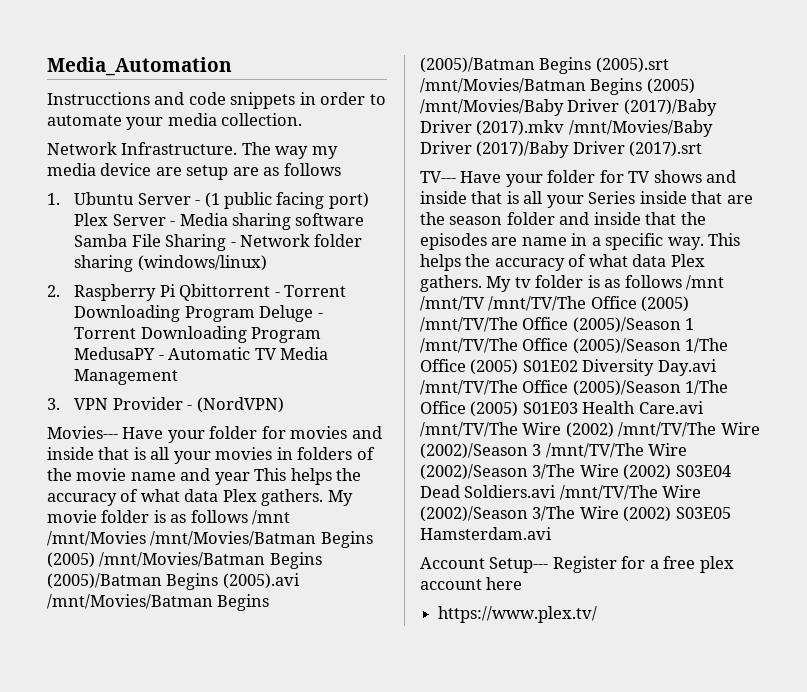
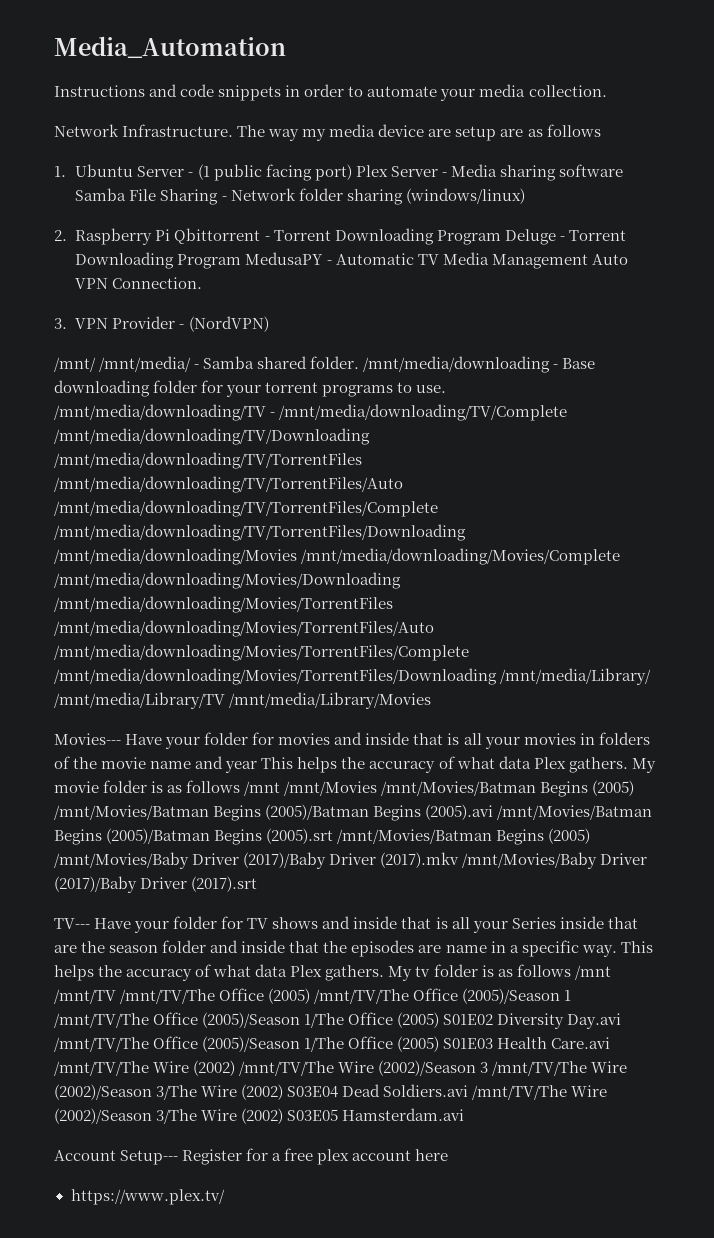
- Instrucctions and code snippets in order to automate your media collection.
+ Instructions and code snippets in order to automate your media collection.
- 2. Raspberry Pi Qbittorrent - Torrent Downloading Program Deluge - Torrent Downloading Program MedusaPY - Automatic TV Media Management
+ 2. Raspberry Pi Qbittorrent - Torrent Downloading Program Deluge - Torrent Downloading Program MedusaPY - Automatic TV Media Management Auto VPN Connection.
+ /mnt/ /mnt/media/ - Samba shared folder. /mnt/media/downloading - Base downloading folder for your torrent programs to use. /mnt/media/downloading/TV - /mnt/media/downloading/TV/Complete /mnt/media/downloading/TV/Downloading /mnt/media/downloading/TV/TorrentFiles /mnt/media/downloading/TV/TorrentFiles/Auto /mnt/media/downloading/TV/TorrentFiles/Complete /mnt/media/downloading/TV/TorrentFiles/Downloading /mnt/media/downloading/Movies /mnt/media/downloading/Movies/Complete /mnt/media/downloading/Movies/Downloading /mnt/media/downloading/Movies/TorrentFiles /mnt/media/downloading/Movies/TorrentFiles/Auto /mnt/media/downloading/Movies/TorrentFiles/Complete /mnt/media/downloading/Movies/TorrentFiles/Downloading /mnt/media/Library/ /mnt/media/Library/TV /mnt/media/Library/Movies

